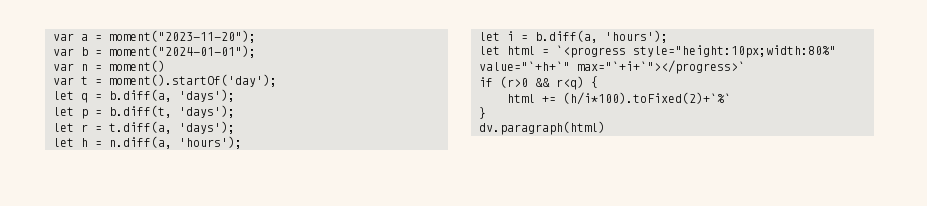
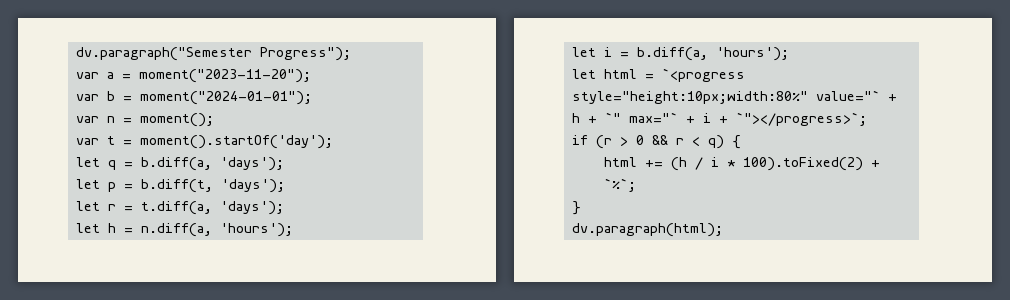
+ dv.paragraph("Semester Progress");
- var n = moment()
+ var n = moment();
- let html = `<progress style="height:10px;width:80%" value="`+h+`" max="`+i+`"></progress>`
- if (r>0 && r<q) {
- html += (h/i*100).toFixed(2)+`%`
+ let html = `<progress style="height:10px;width:80%" value="` + h + `" max="` + i + `"></progress>`;
+ if (r > 0 && r < q) {
+ html += (h / i * 100).toFixed(2) + `%`;
- dv.paragraph(html)
+ dv.paragraph(html);

